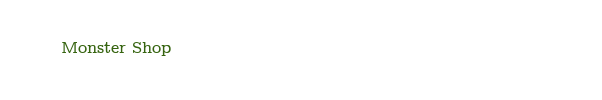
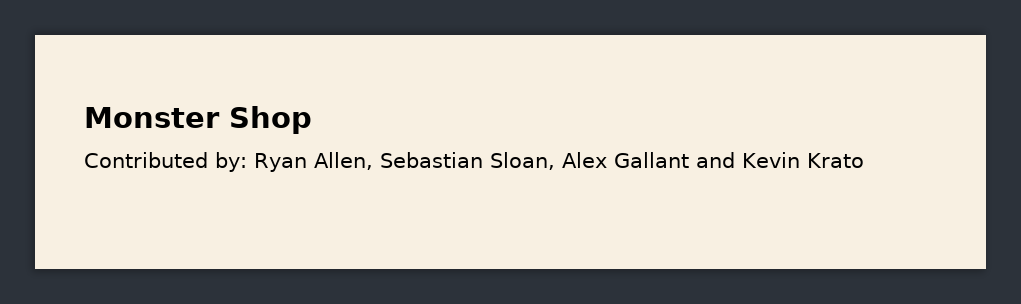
+ Contributed by: Ryan Allen, Sebastian Sloan, Alex Gallant and Kevin Krato

